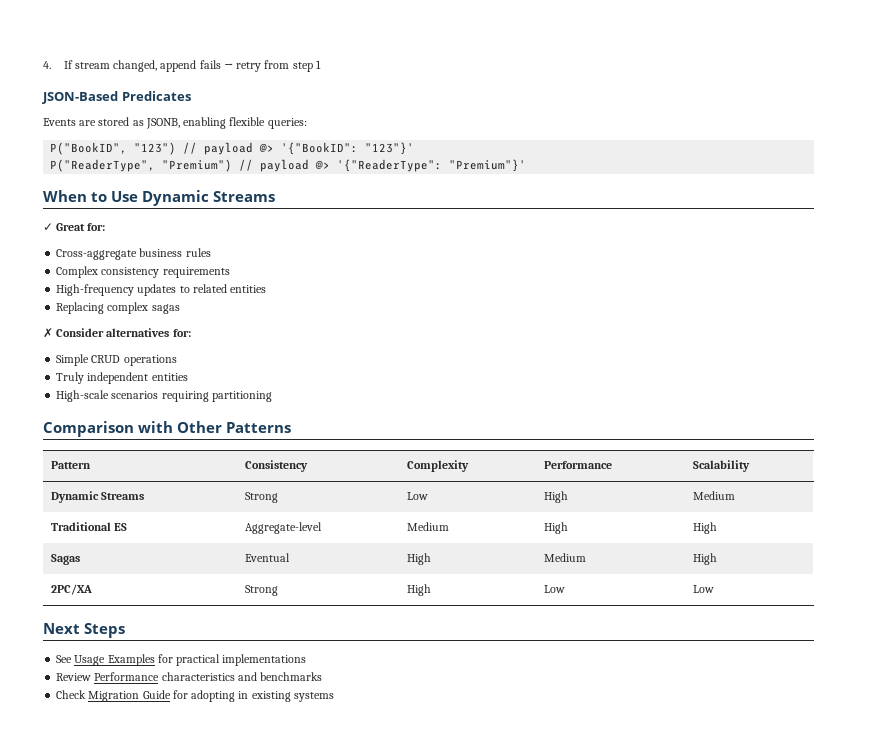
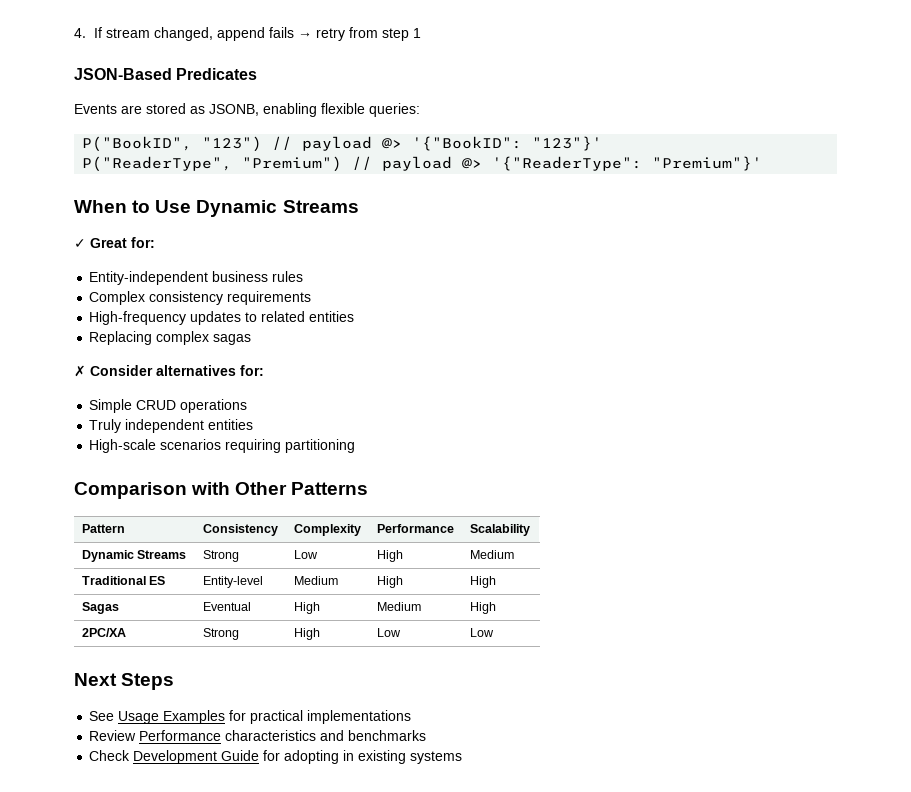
- Cross-aggregate business rules
+ Entity-independent business rules
- Traditional ES | Aggregate-level | Medium | High | High
+ Traditional ES | Entity-level | Medium | High | High
- Check Migration Guide for adopting in existing systems
+ Check Development Guide for adopting in existing systems

